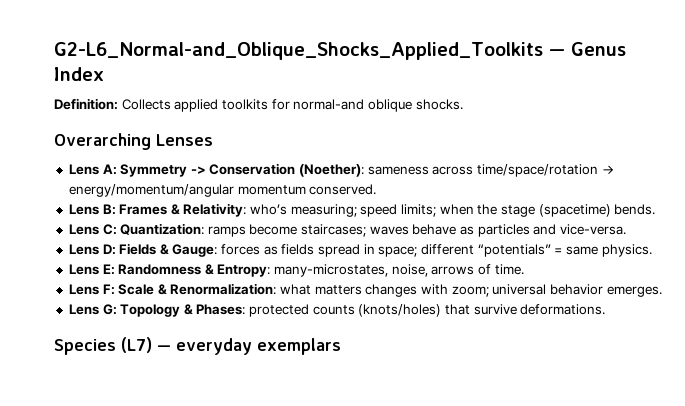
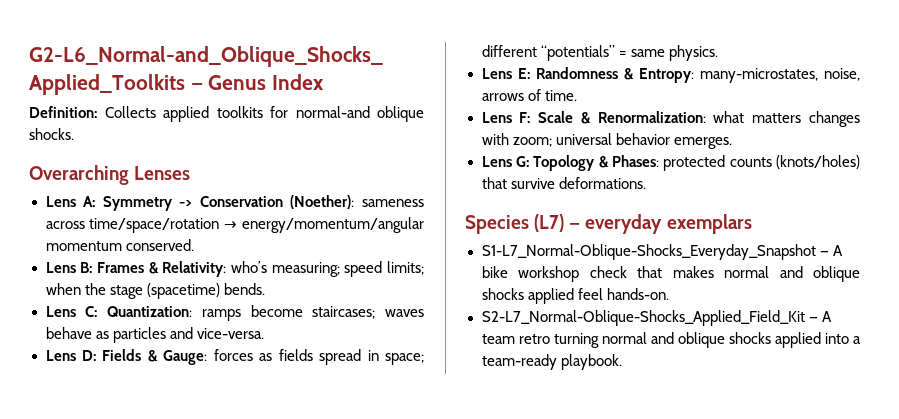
+ S1-L7_Normal-Oblique-Shocks_Everyday_Snapshot — A bike workshop check that makes normal and oblique shocks applied feel hands-on.
+ S2-L7_Normal-Oblique-Shocks_Applied_Field_Kit — A team retro turning normal and oblique shocks applied into a team-ready playbook.

